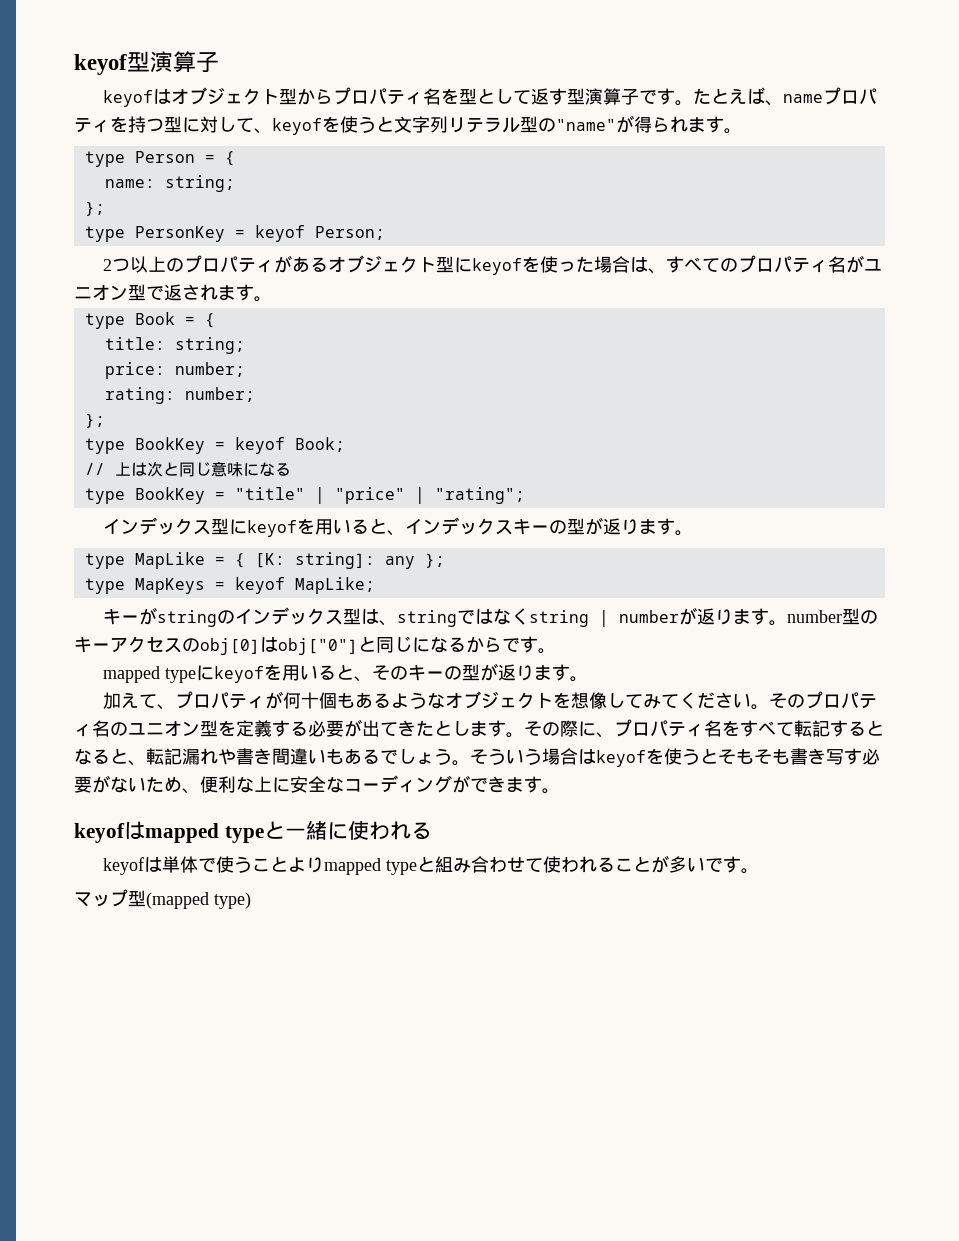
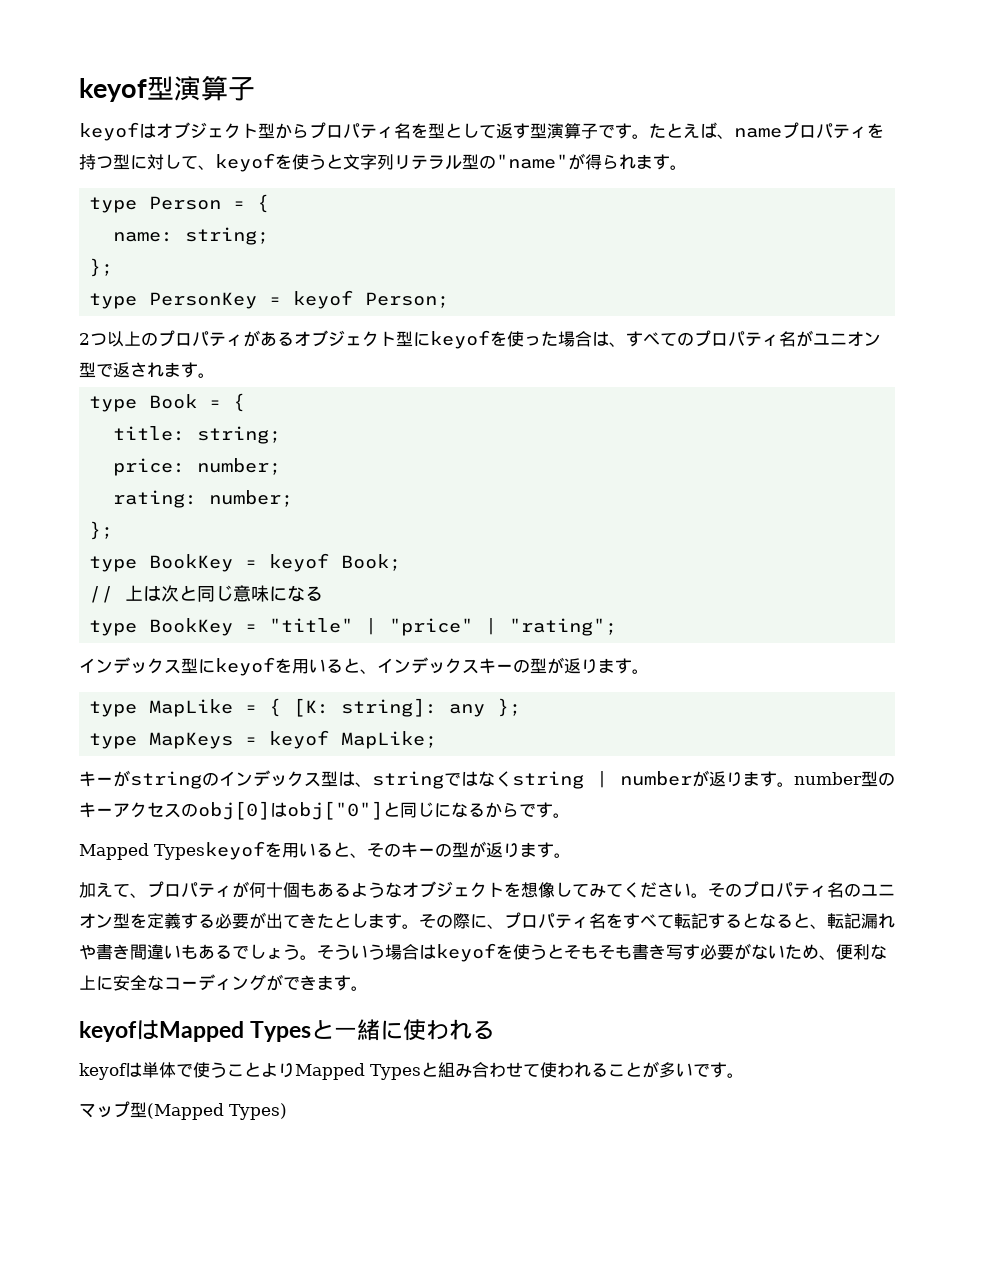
- mapped typeにkeyofを用いると、そのキーの型が返ります。
+ Mapped Typeskeyofを用いると、そのキーの型が返ります。
- keyofはmapped typeと一緒に使われる
+ keyofはMapped Typesと一緒に使われる
- keyofは単体で使うことよりmapped typeと組み合わせて使われることが多いです。
+ keyofは単体で使うことよりMapped Typesと組み合わせて使われることが多いです。
- マップ型(mapped type)
+ マップ型(Mapped Types)

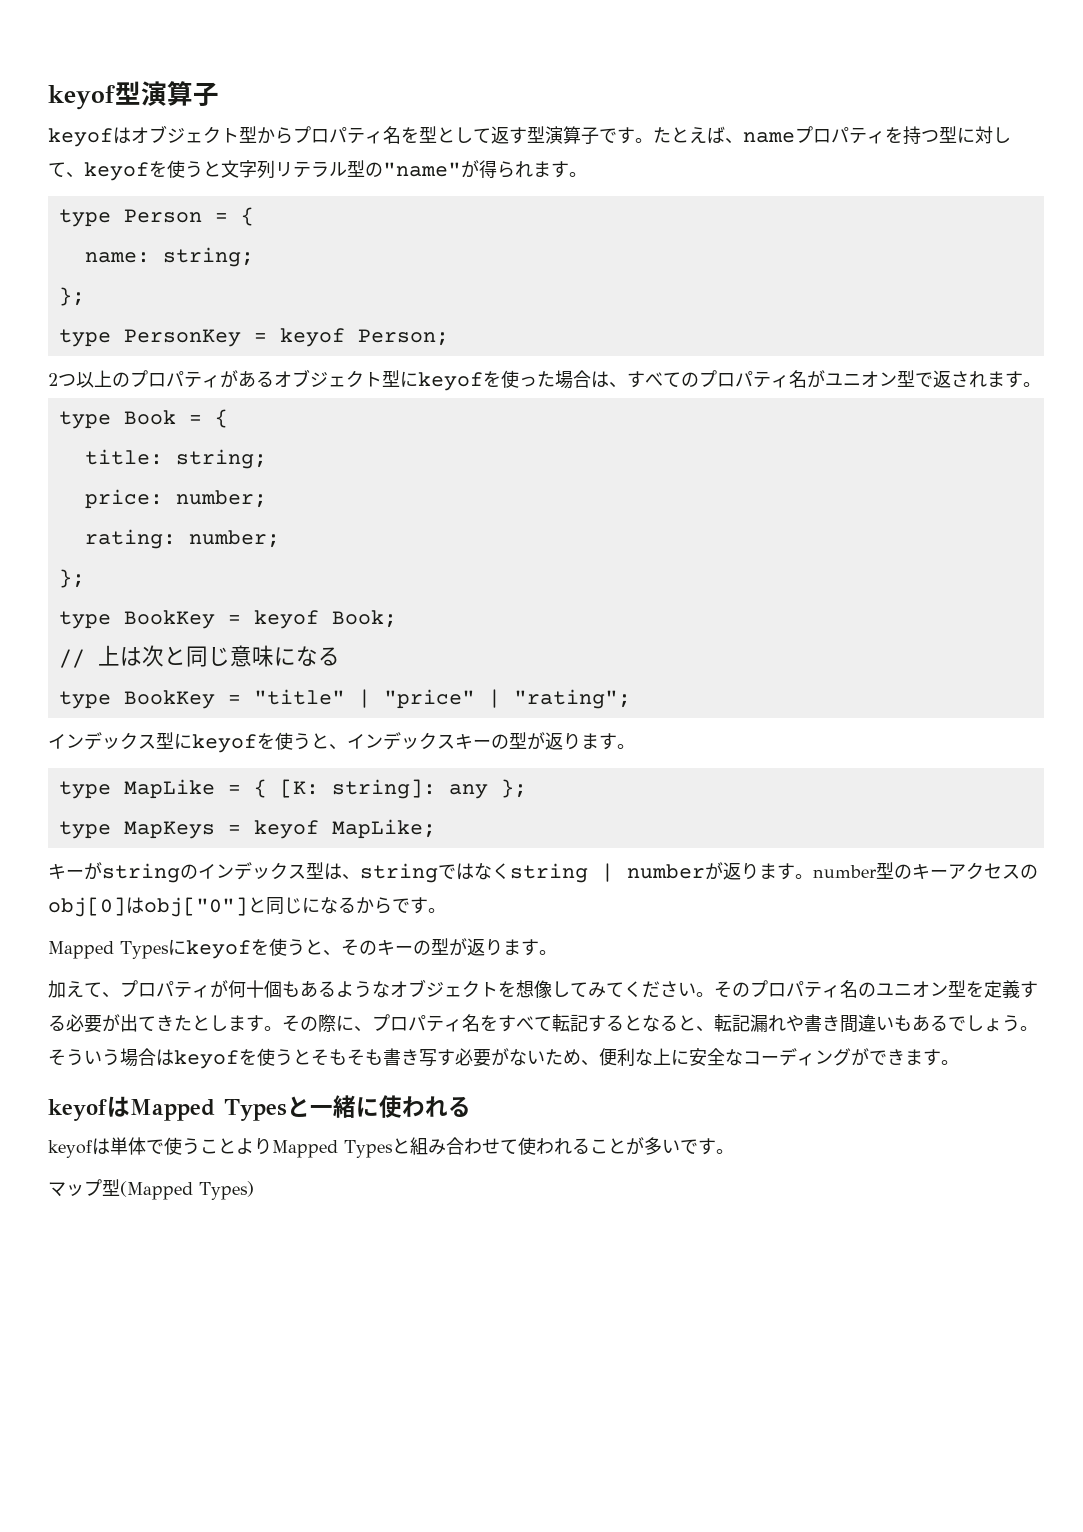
- インデックス型にkeyofを用いると、インデックスキーの型が返ります。
+ インデックス型にkeyofを使うと、インデックスキーの型が返ります。
- Mapped Typeskeyofを用いると、そのキーの型が返ります。
+ Mapped Typesにkeyofを使うと、そのキーの型が返ります。

